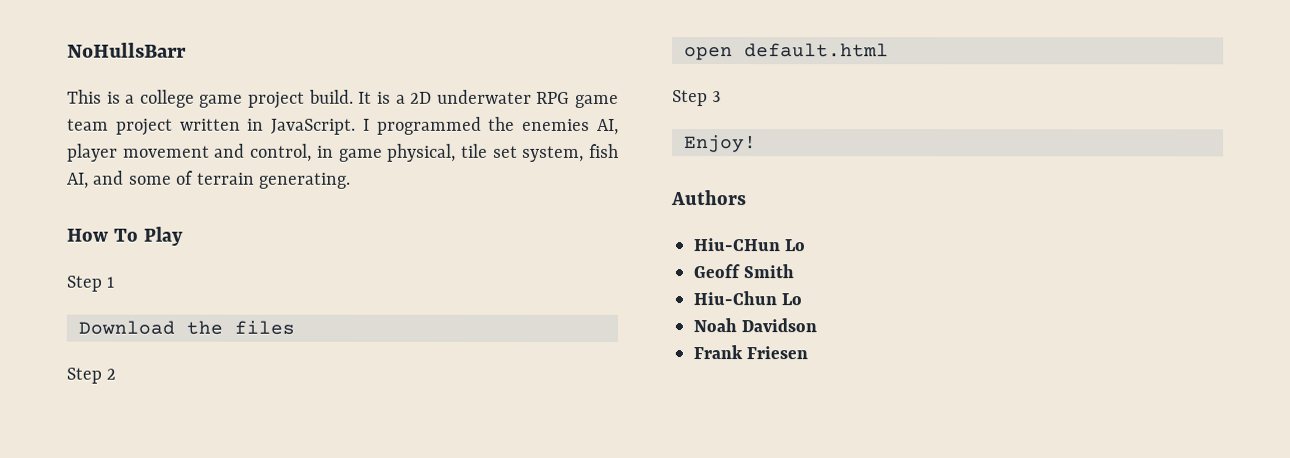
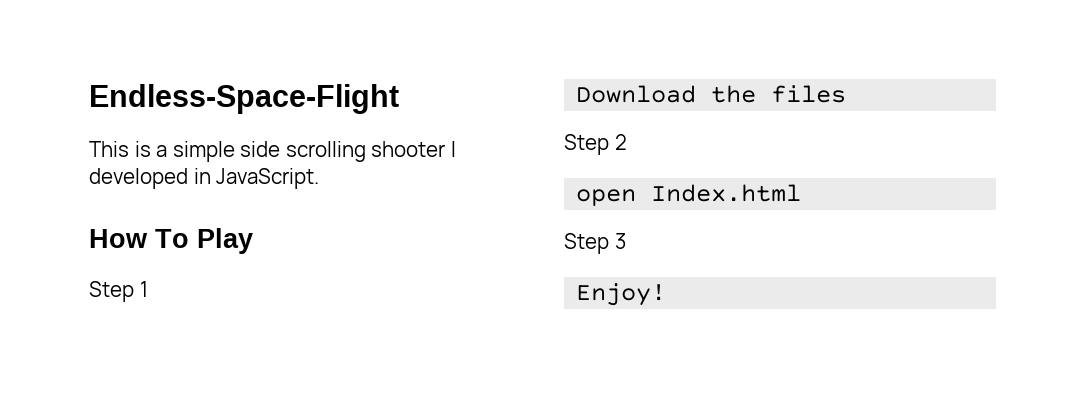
- NoHullsBarr
+ Endless-Space-Flight
- This is a college game project build. It is a 2D underwater RPG game team project written in JavaScript. I programmed the enemies AI, player movement and control, in game physical, tile set system, fish AI, and some of terrain generating.
+ This is a simple side scrolling shooter I developed in JavaScript.
- open default.html
+ open Index.html
- Authors
- Hiu-CHun Lo
- Geoff Smith
- Hiu-Chun Lo
- Noah Davidson
- Frank Friesen

